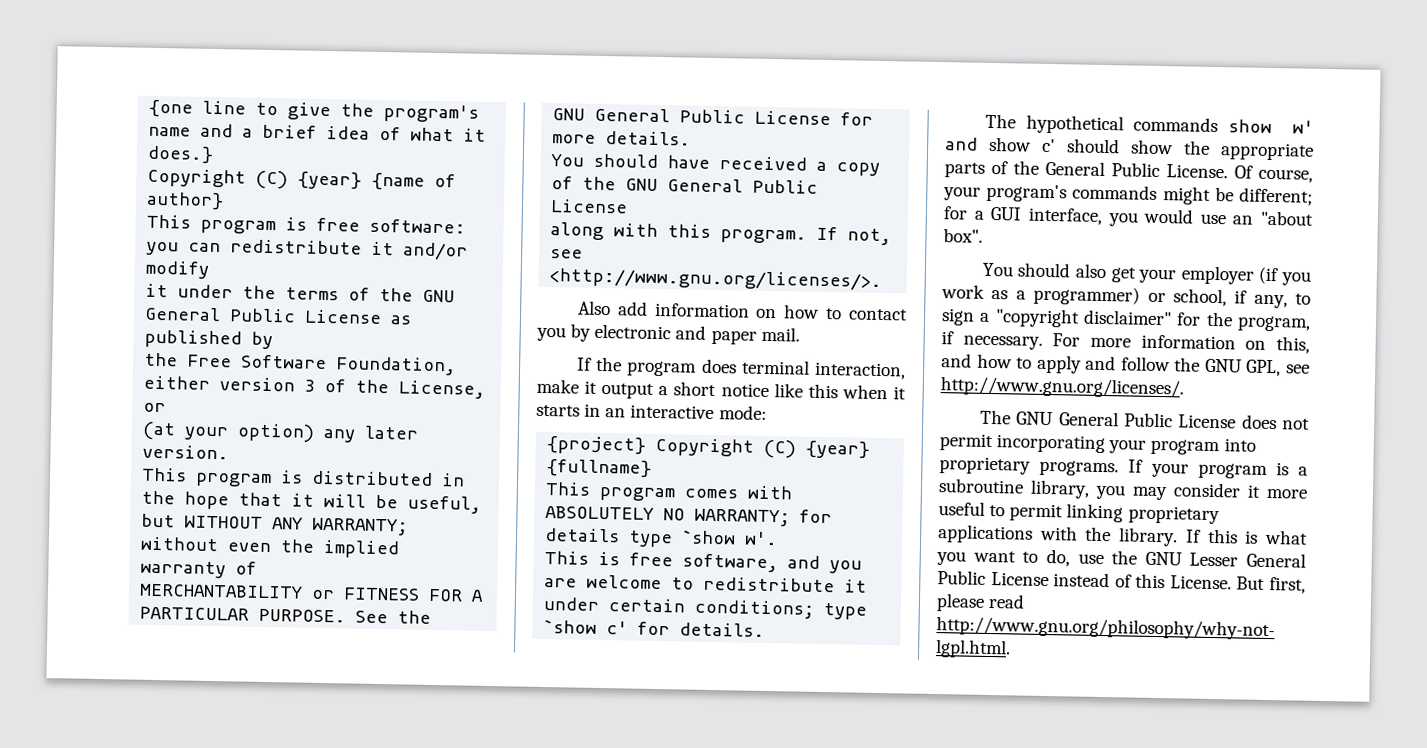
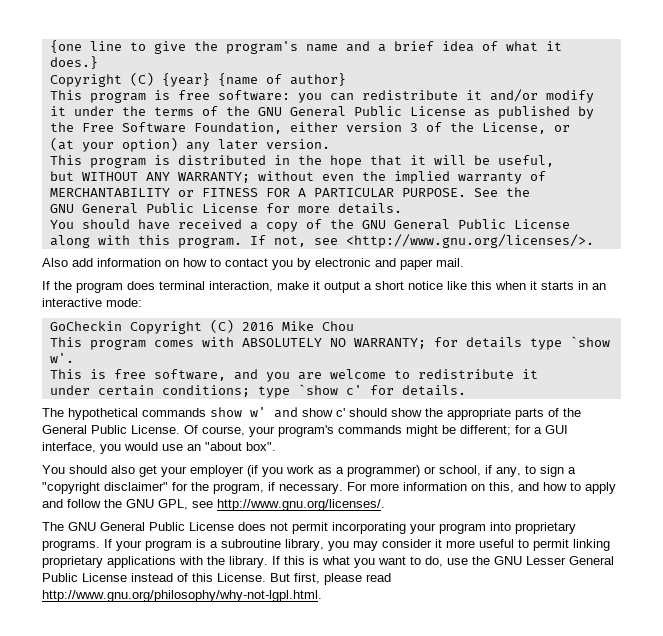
- {project} Copyright (C) {year} {fullname}
+ GoCheckin Copyright (C) 2016 Mike Chou

